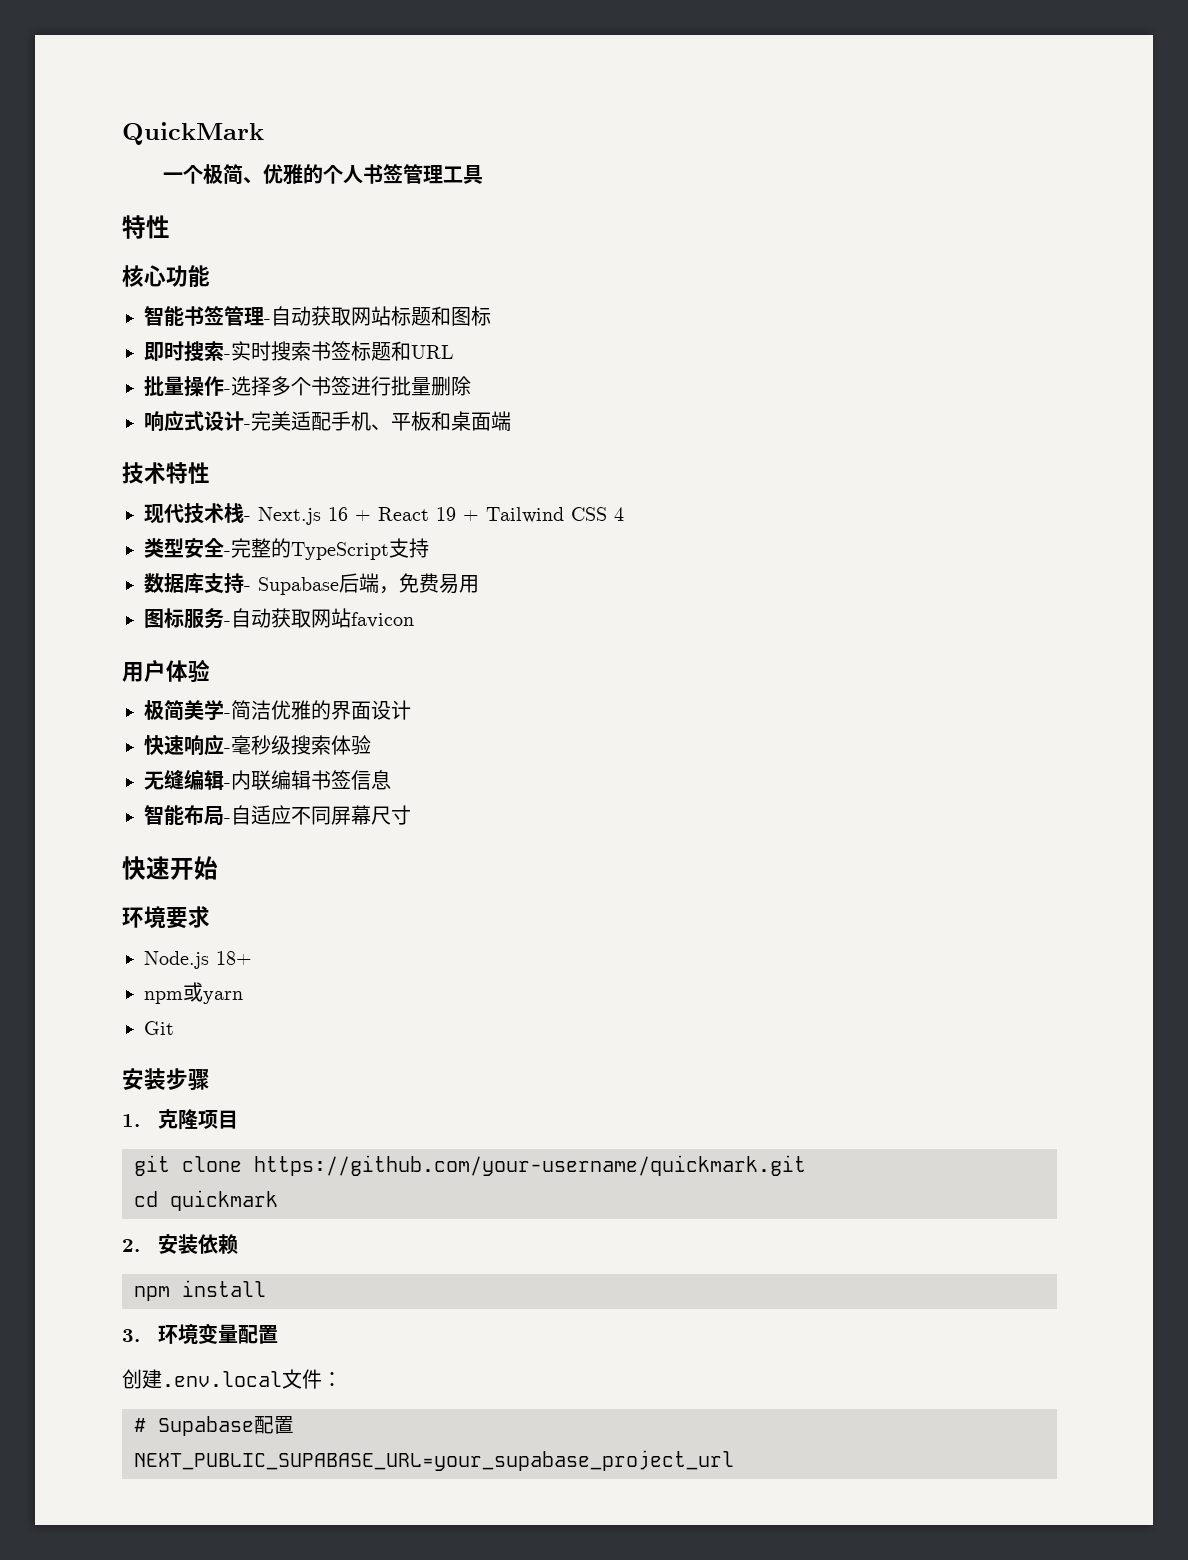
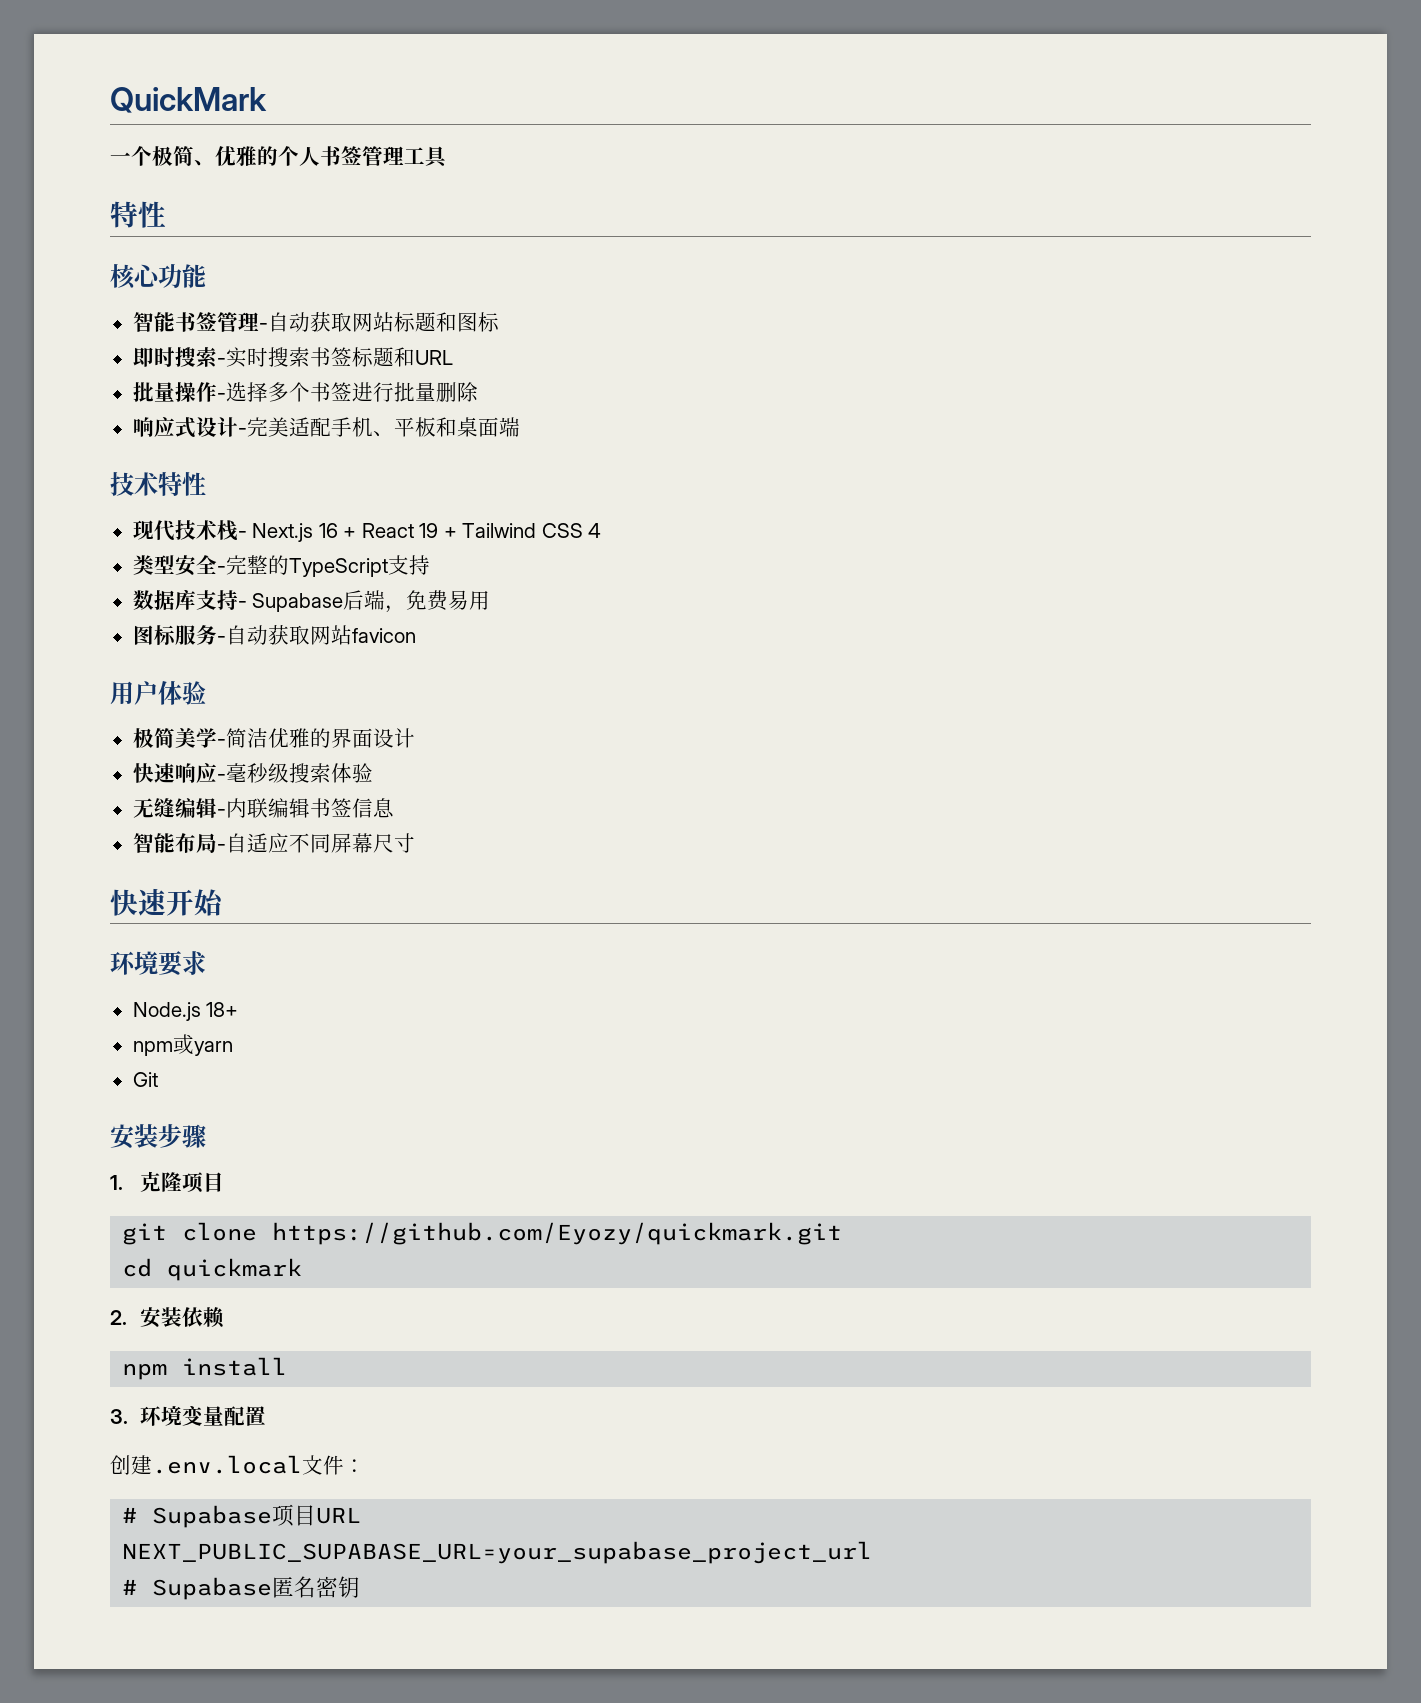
- git clone https://github.com/your-username/quickmark.git
+ git clone https://github.com/Eyozy/quickmark.git
- # Supabase配置
+ # Supabase项目URL
+ # Supabase匿名密钥

